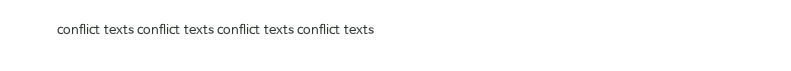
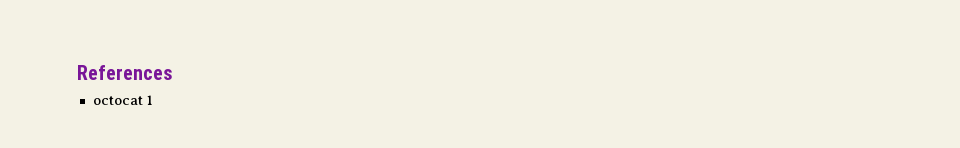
- conflict texts conflict texts conflict texts conflict texts
+ References
+ octocat 1

